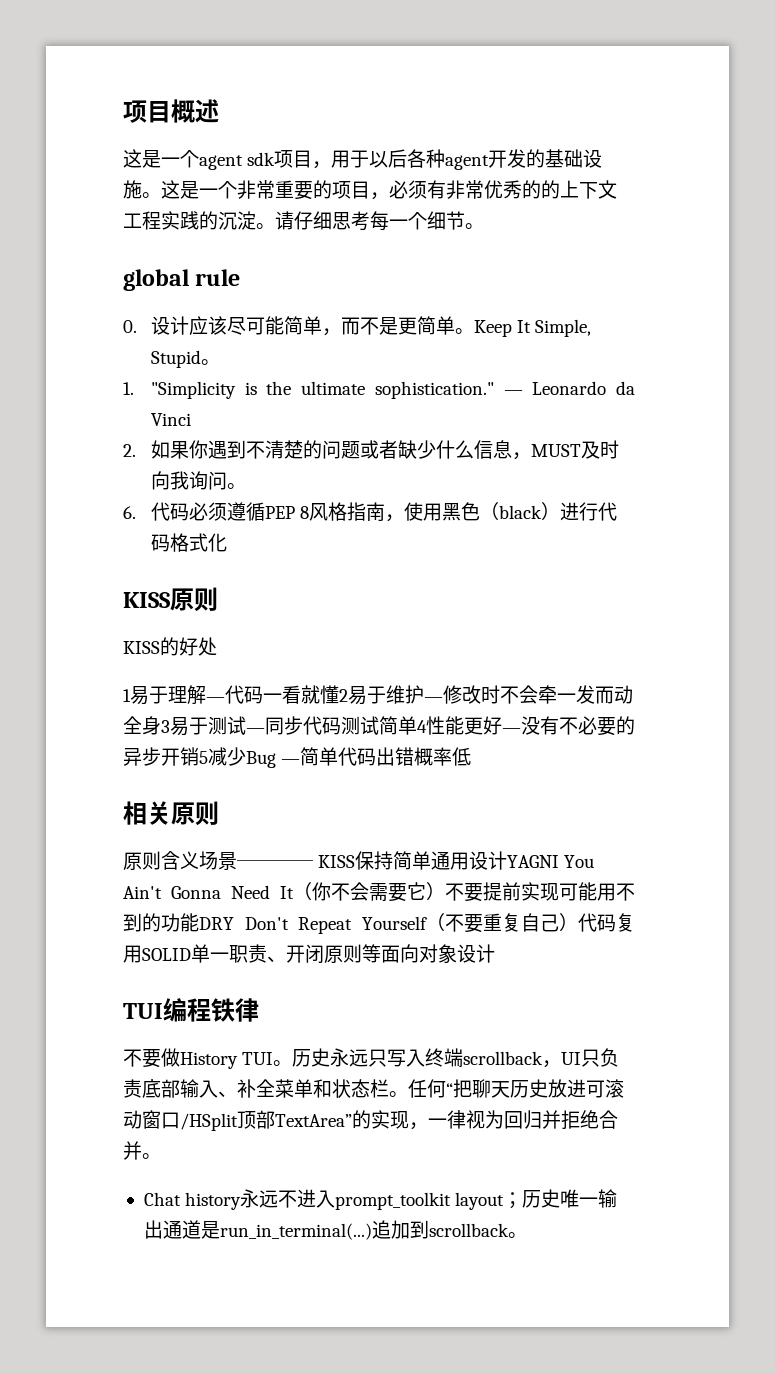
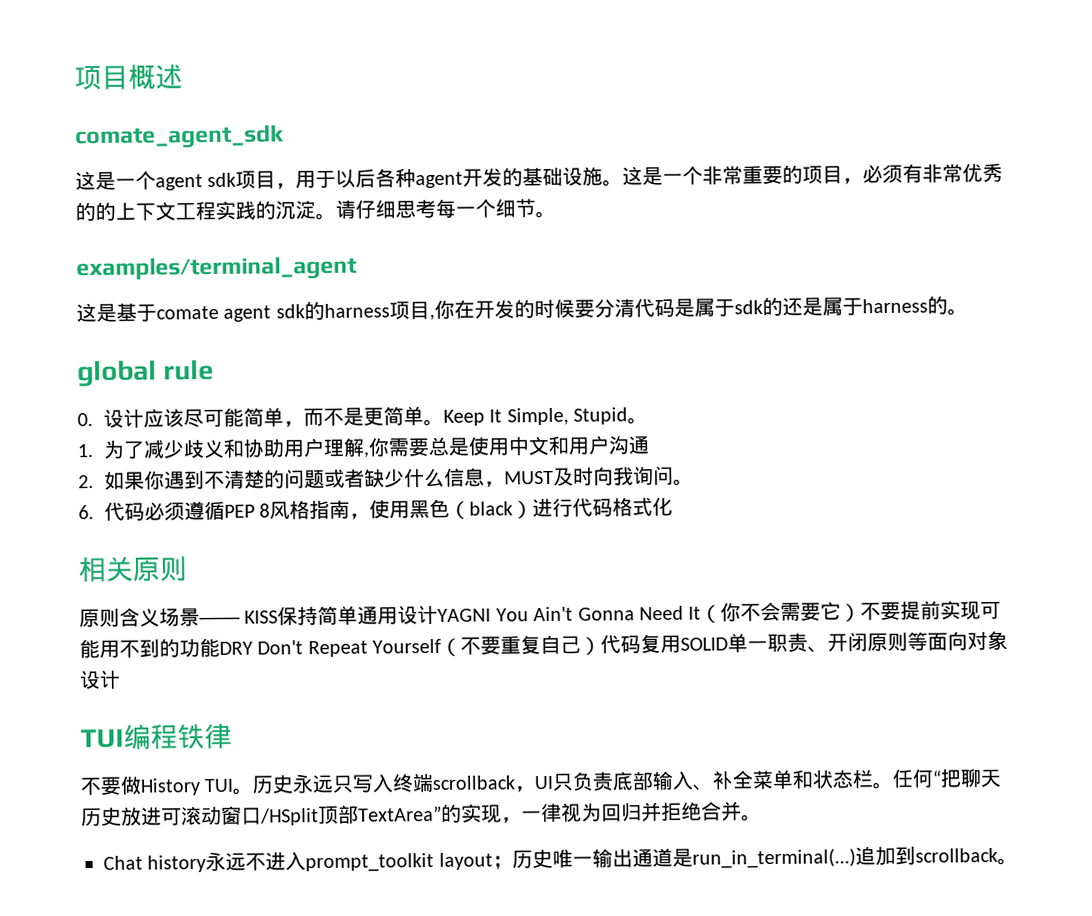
+ comate_agent_sdk
+ examples/terminal_agent
+ 这是基于comate agent sdk的harness项目,你在开发的时候要分清代码是属于sdk的还是属于harness的。
- 1. "Simplicity is the ultimate sophistication." — Leonardo da Vinci
+ 1.为了减少歧义和协助用户理解,你需要总是使用中文和用户沟通
- KISS原则
- KISS的好处
- 1易于理解—代码一看就懂2易于维护—修改时不会牵一发而动全身3易于测试—同步代码测试简单4性能更好—没有不必要的异步开销5减少Bug —简单代码出错概率低

